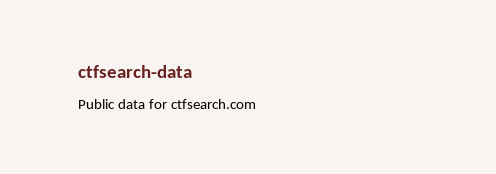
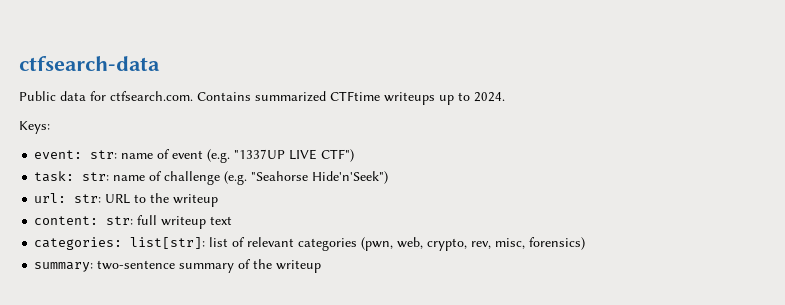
- Public data for ctfsearch.com
+ Public data for ctfsearch.com. Contains summarized CTFtime writeups up to 2024.
+ Keys:
+ event: str: name of event (e.g. "1337UP LIVE CTF")
+ task: str: name of challenge (e.g. "Seahorse Hide'n'Seek")
+ url: str: URL to the writeup
+ content: str: full writeup text
+ categories: list[str]: list of relevant categories (pwn, web, crypto, rev, misc, forensics)
+ summary: two-sentence summary of the writeup

